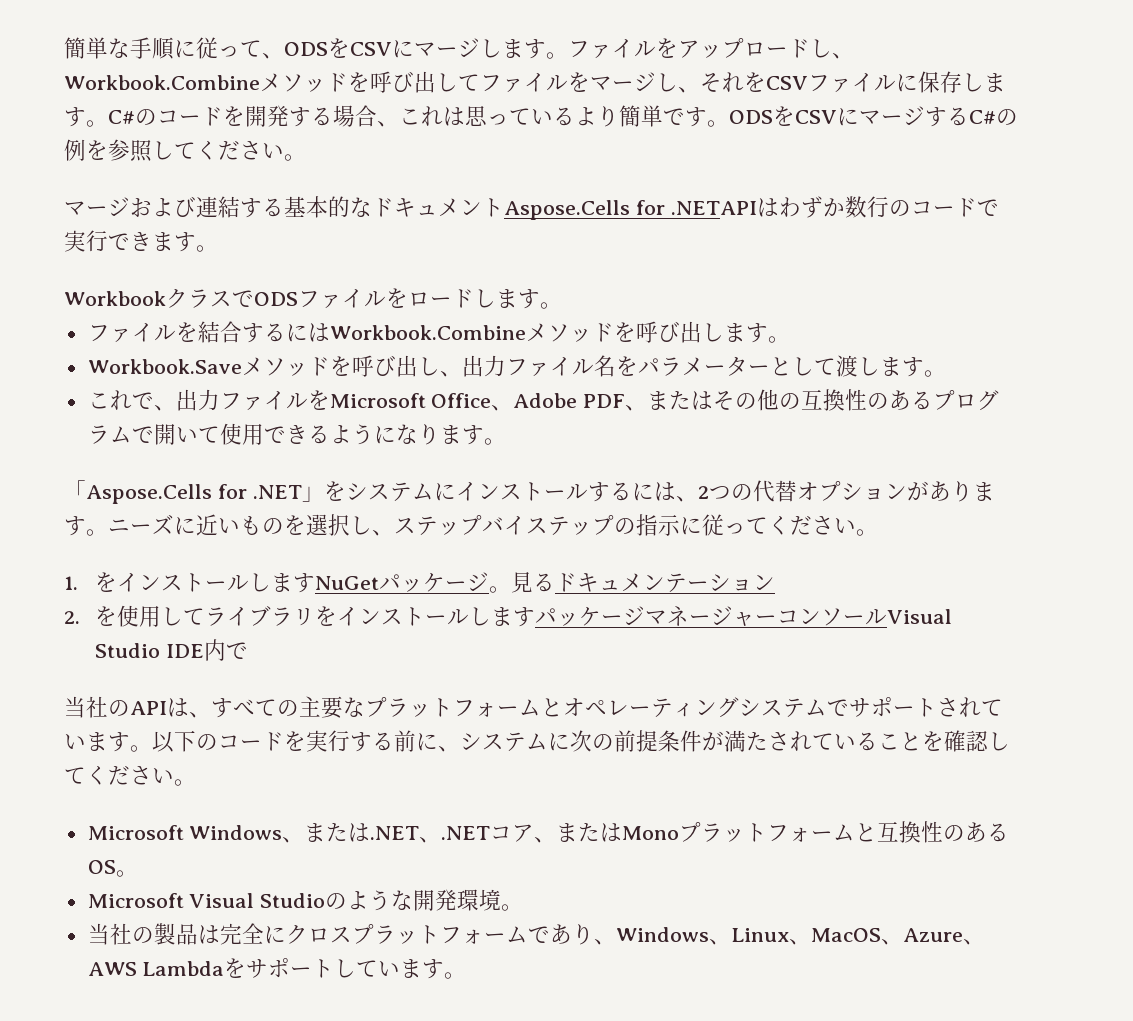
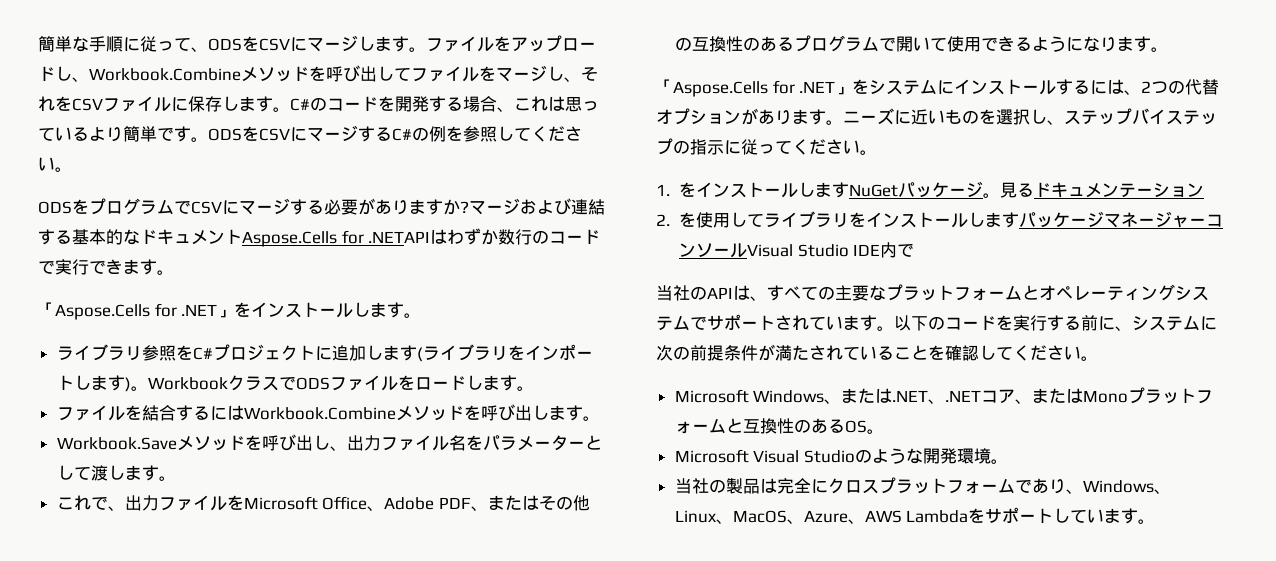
+ ODSをプログラムでCSVにマージする必要がありますか?
+ 「Aspose.Cells for .NET」をインストールします。
+ ライブラリ参照をC#プロジェクトに追加します(ライブラリをインポートします)。

